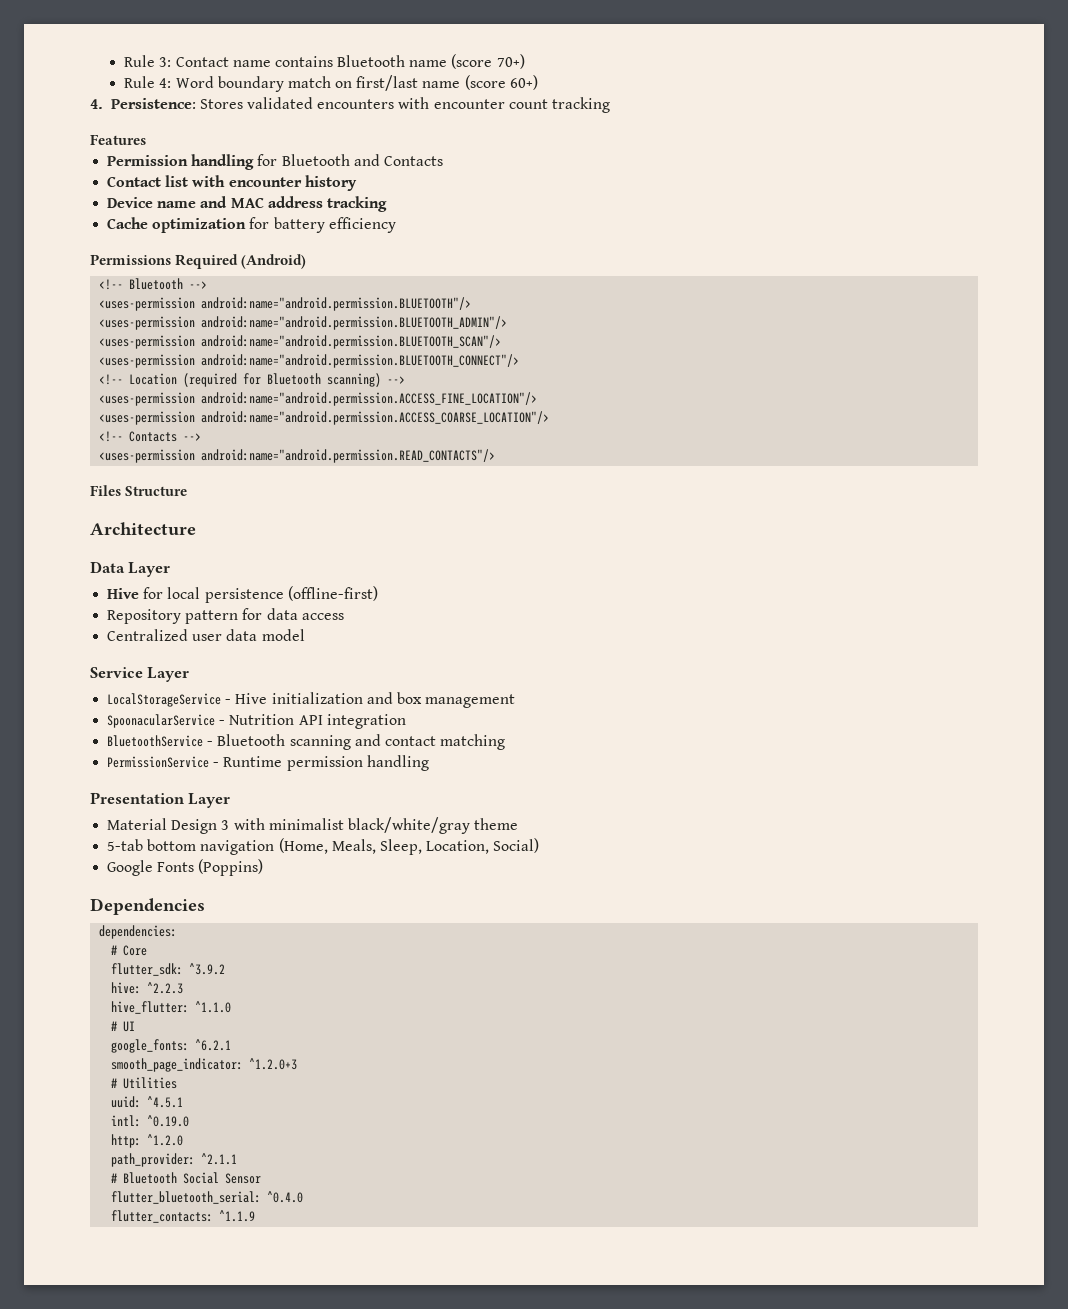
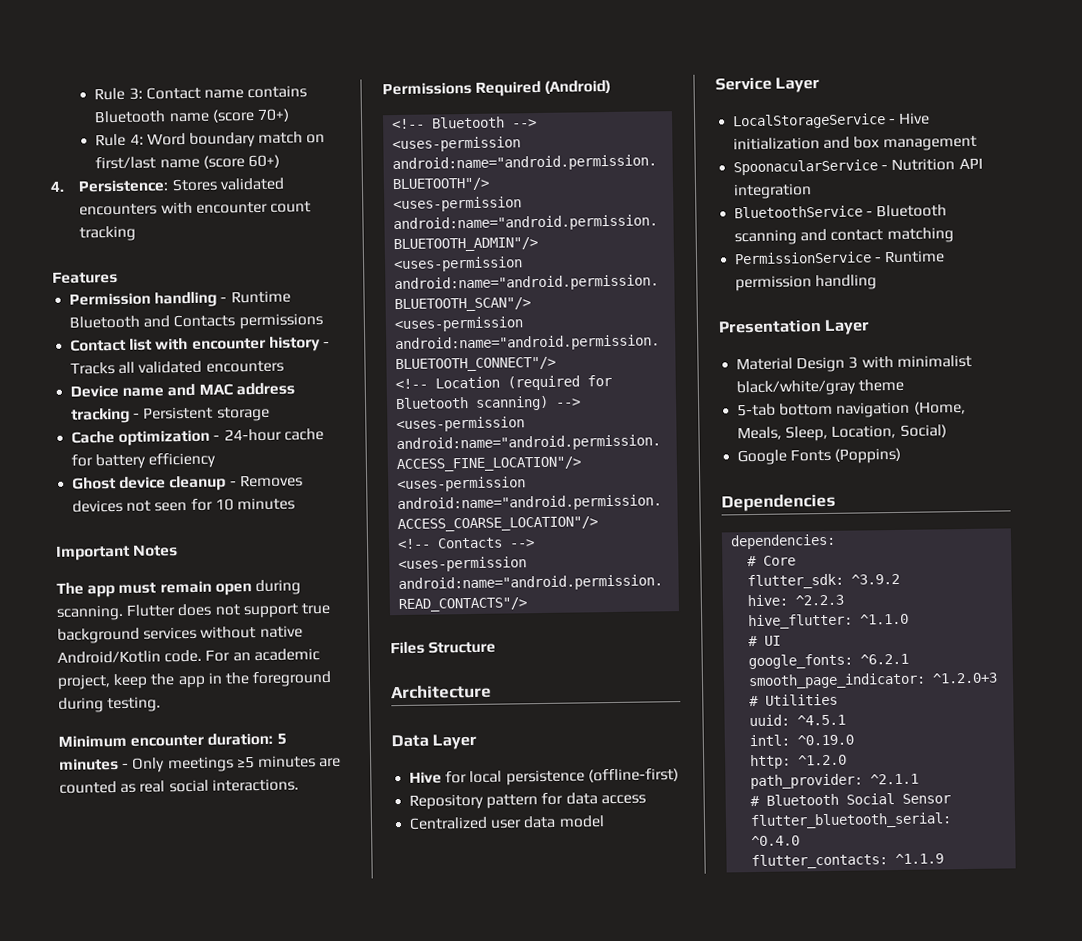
- Permission handling for Bluetooth and Contacts
+ Permission handling - Runtime Bluetooth and Contacts permissions
- Contact list with encounter history
+ Contact list with encounter history - Tracks all validated encounters
- Device name and MAC address tracking
+ Device name and MAC address tracking - Persistent storage
- Cache optimization for battery efficiency
+ Cache optimization - 24-hour cache for battery efficiency
+ Ghost device cleanup - Removes devices not seen for 10 minutes
+ Important Notes
+ The app must remain open during scanning. Flutter does not support true background services without native Android/Kotlin code. For an academic project, keep the app in the foreground during testing.
+ Minimum encounter duration: 5 minutes - Only meetings ≥5 minutes are counted as real social interactions.

